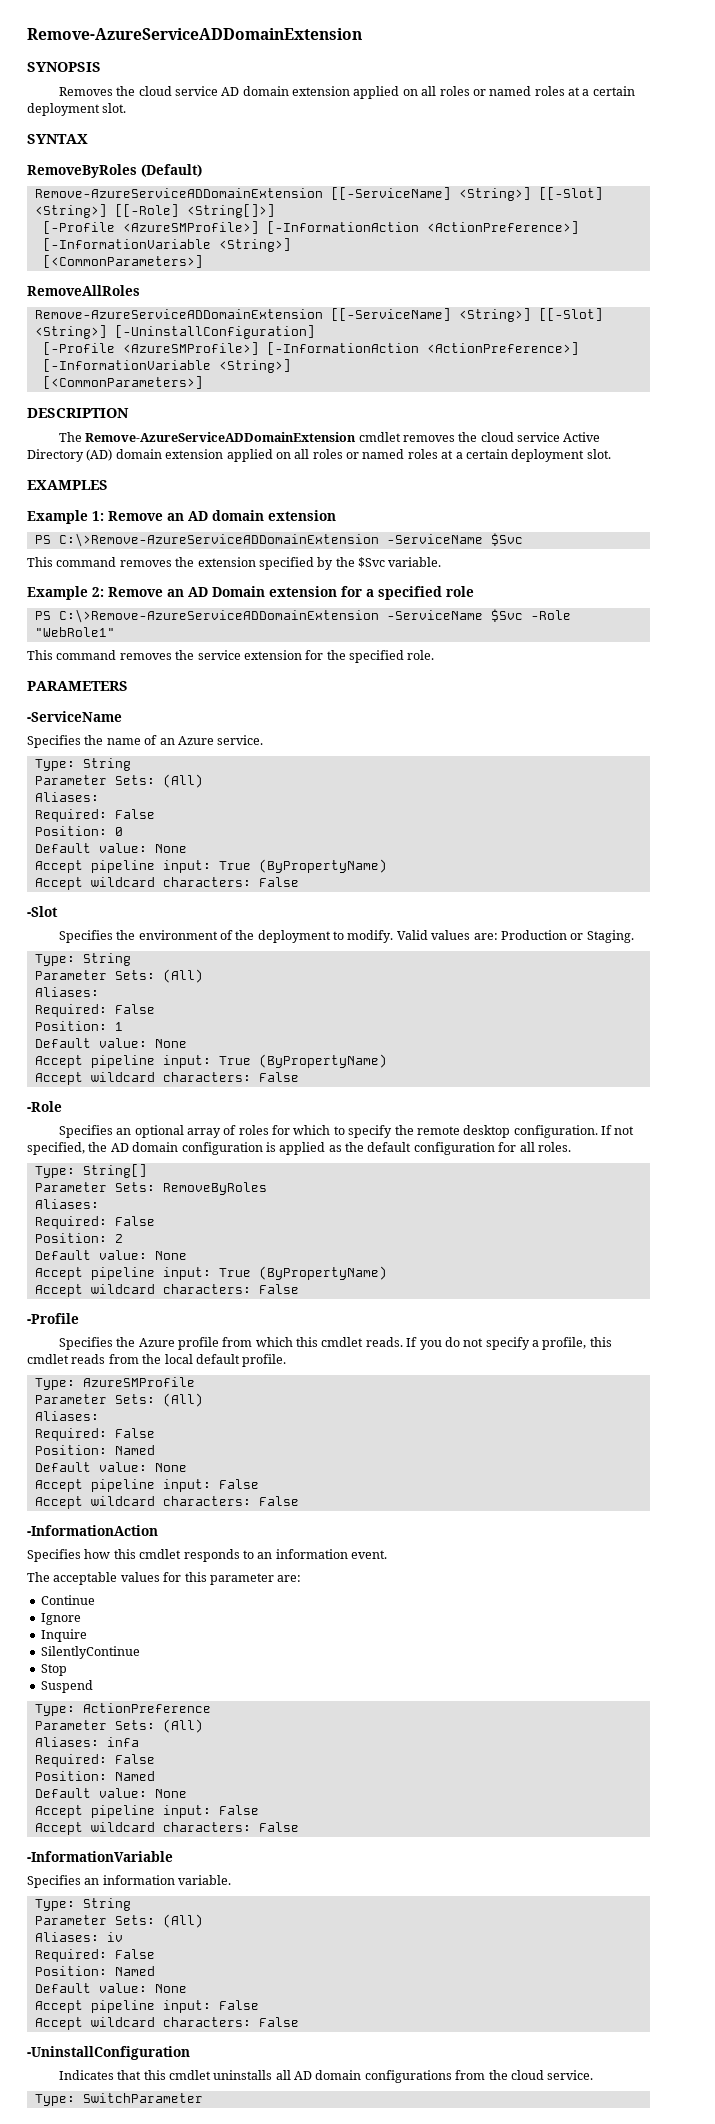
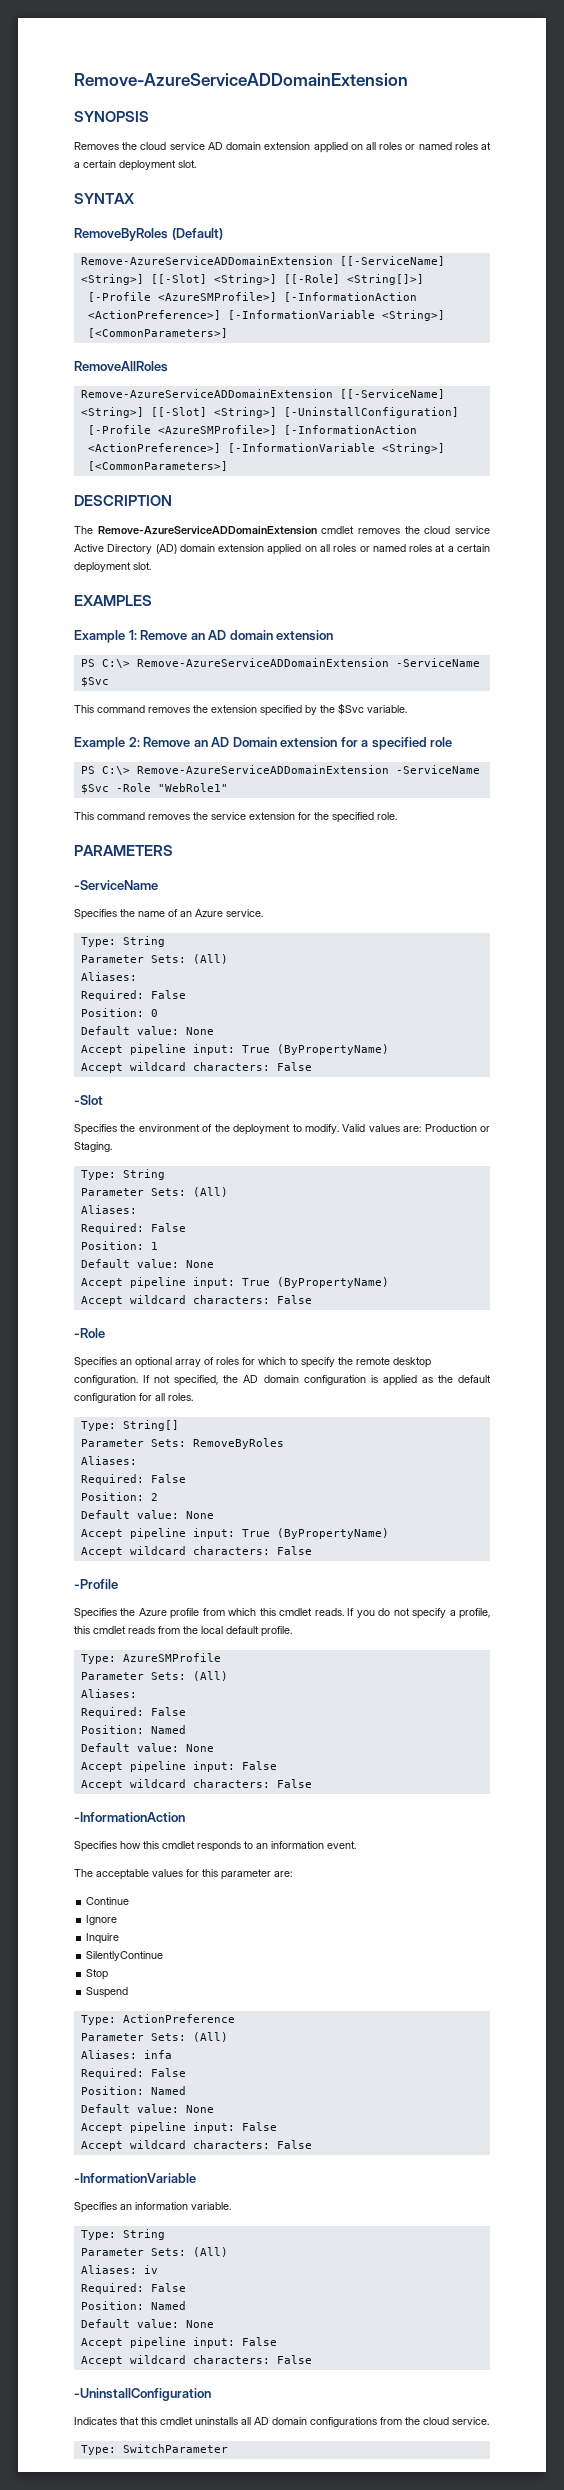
  Example 1: Remove an AD domain extension
- PS C:\>Remove-AzureServiceADDomainExtension -ServiceName $Svc
+ PS C:\> Remove-AzureServiceADDomainExtension -ServiceName $Svc
- PS C:\>Remove-AzureServiceADDomainExtension -ServiceName $Svc -Role "WebRole1"
+ PS C:\> Remove-AzureServiceADDomainExtension -ServiceName $Svc -Role "WebRole1"

